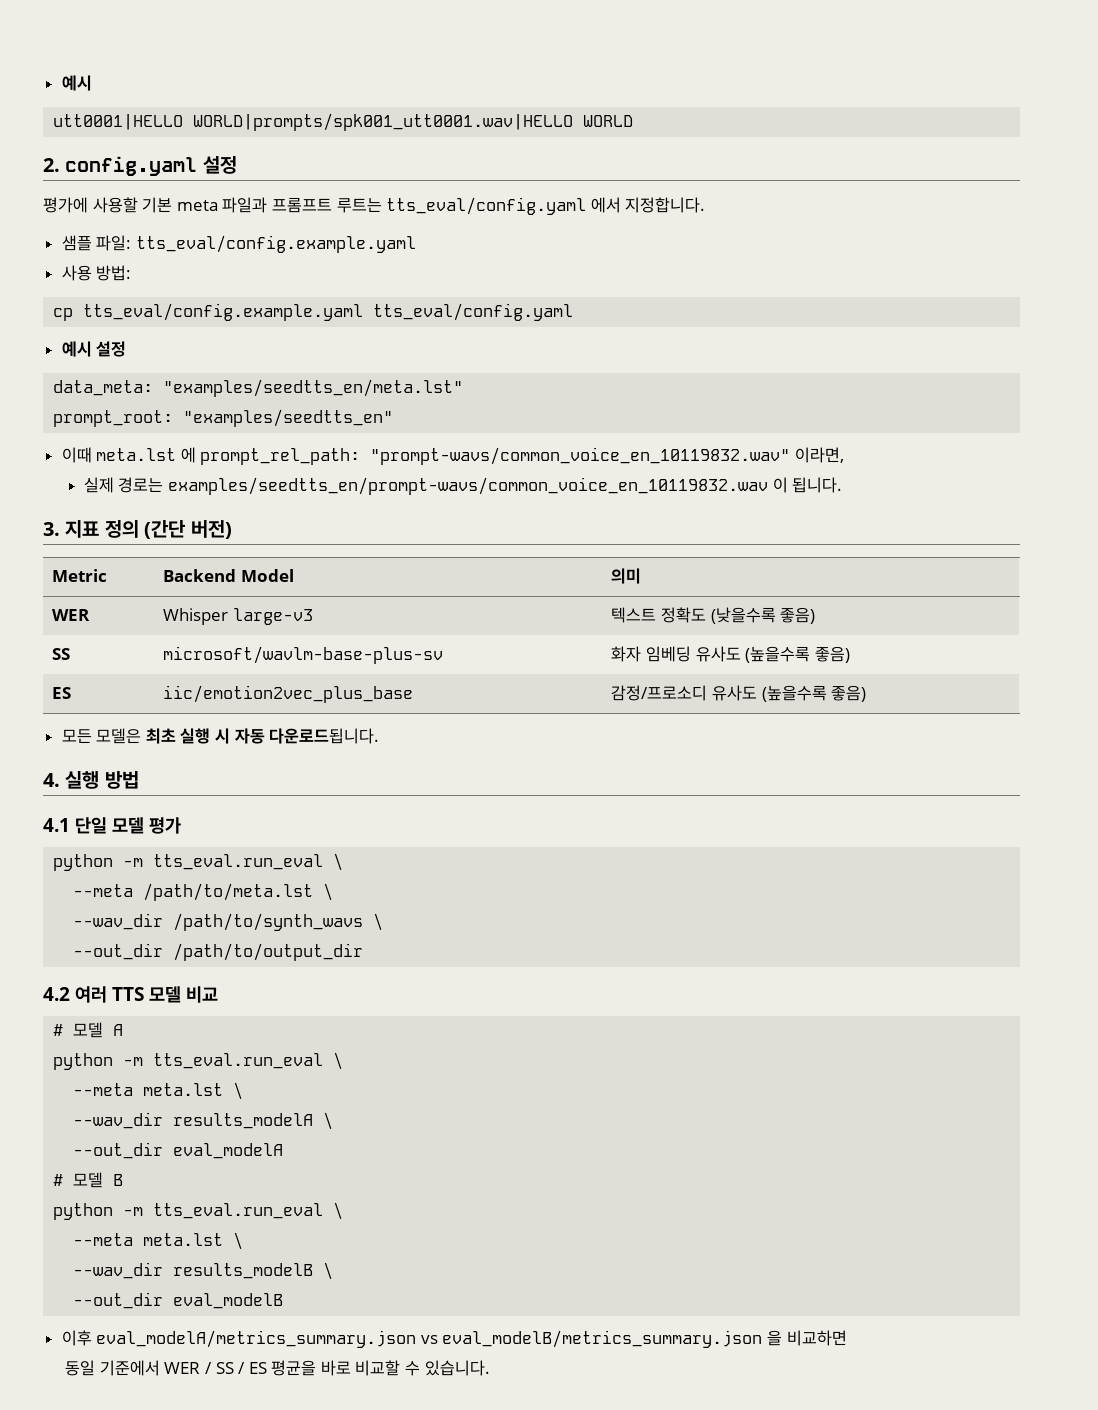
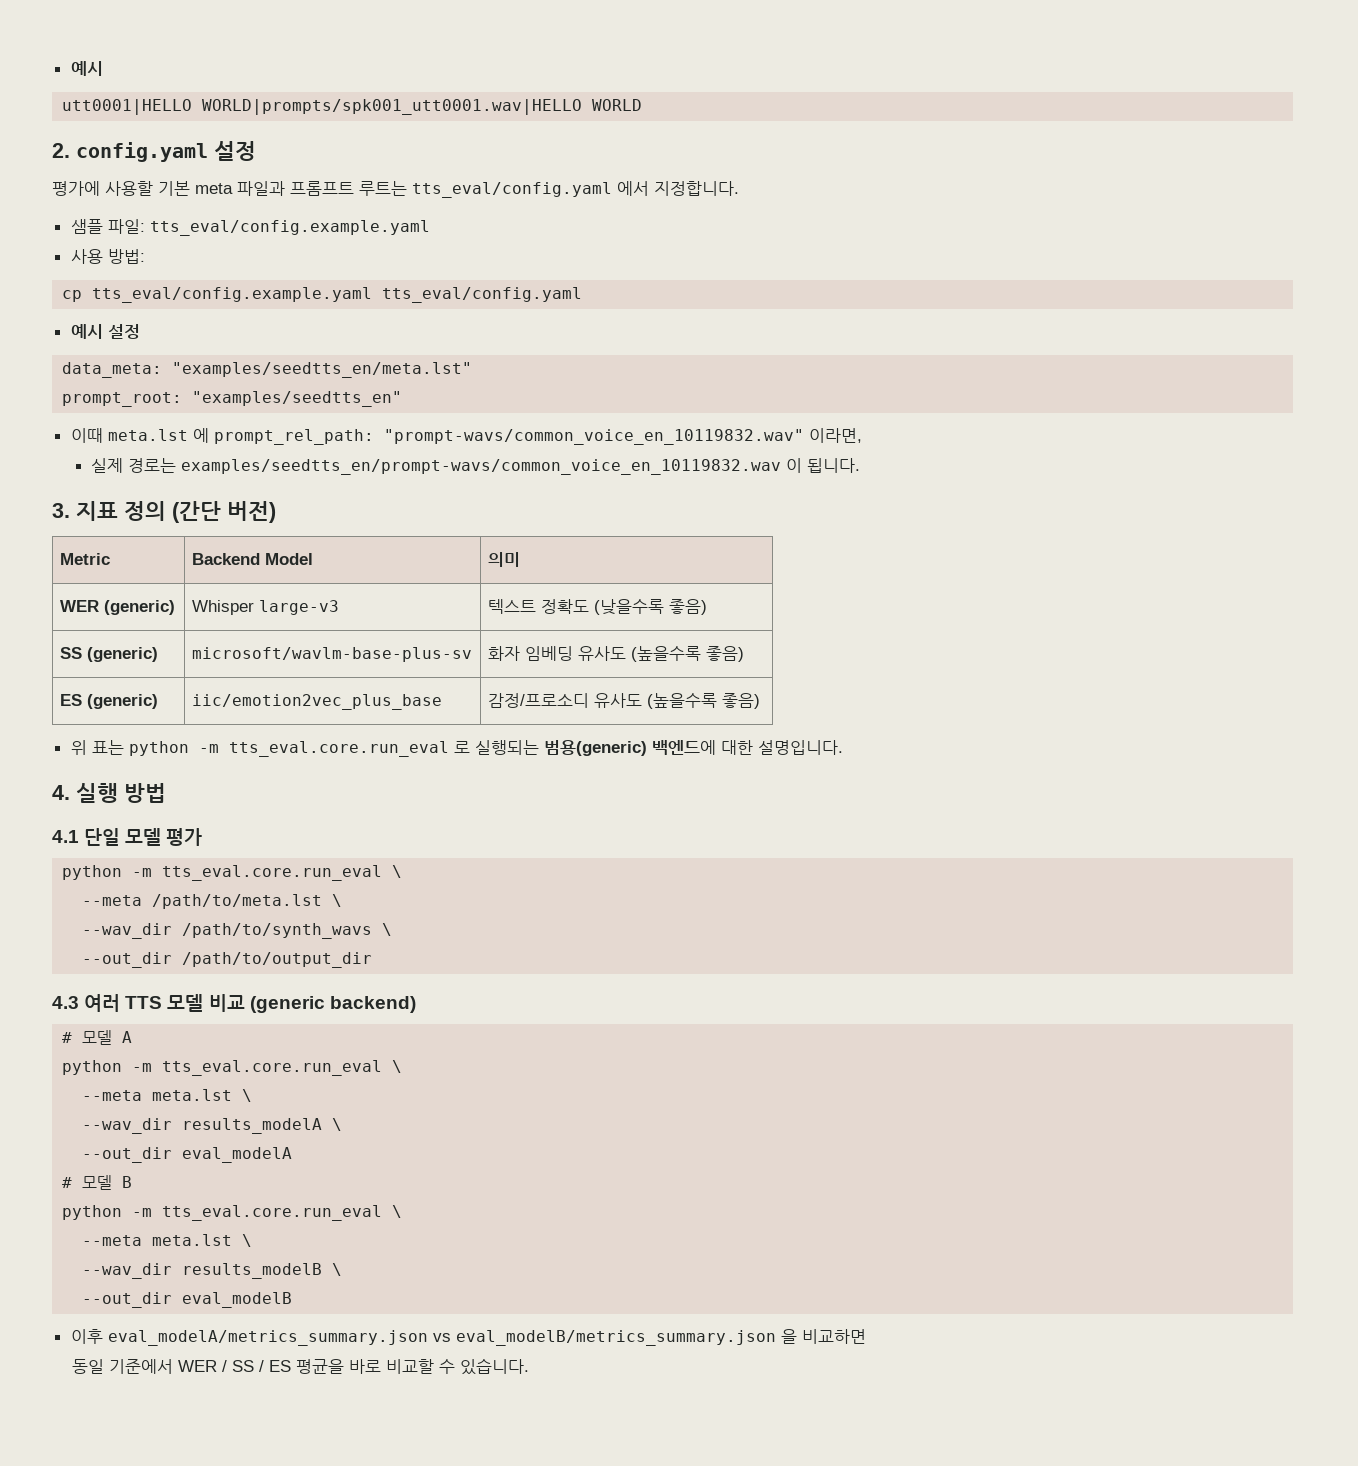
- WER | Whisper large-v3 | 텍스트 정확도 (낮을수록 좋음)
+ WER (generic) | Whisper large-v3 | 텍스트 정확도 (낮을수록 좋음)
- SS | microsoft/wavlm-base-plus-sv | 화자 임베딩 유사도 (높을수록 좋음)
+ SS (generic) | microsoft/wavlm-base-plus-sv | 화자 임베딩 유사도 (높을수록 좋음)
- ES | iic/emotion2vec_plus_base | 감정/프로소디 유사도 (높을수록 좋음)
+ ES (generic) | iic/emotion2vec_plus_base | 감정/프로소디 유사도 (높을수록 좋음)
- 모든 모델은 최초 실행 시 자동 다운로드됩니다.
+ 위 표는 python -m tts_eval.core.run_eval 로 실행되는 범용(generic) 백엔드에 대한 설명입니다.
  4.1 단일 모델 평가
- python -m tts_eval.run_eval \
+ python -m tts_eval.core.run_eval \
- 4.2 여러 TTS 모델 비교
+ 4.3 여러 TTS 모델 비교 (generic backend)
  # 모델 A
- python -m tts_eval.run_eval \
+ python -m tts_eval.core.run_eval \
  # 모델 B
- python -m tts_eval.run_eval \
+ python -m tts_eval.core.run_eval \

